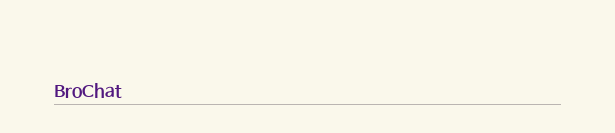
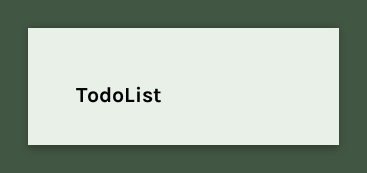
- BroChat
+ TodoList

